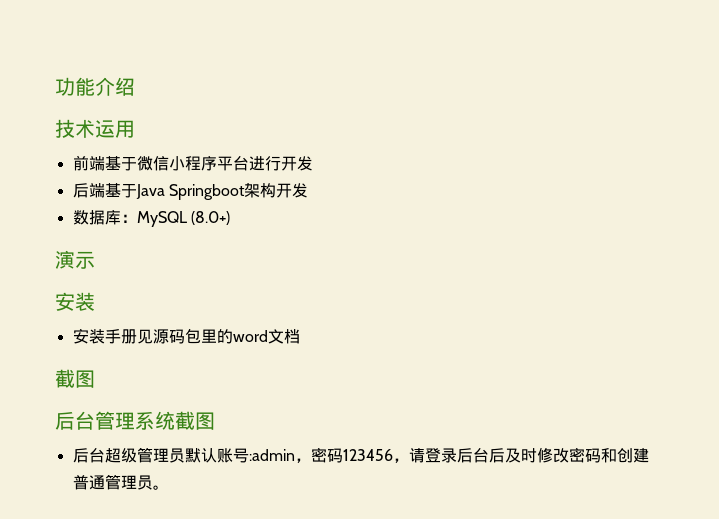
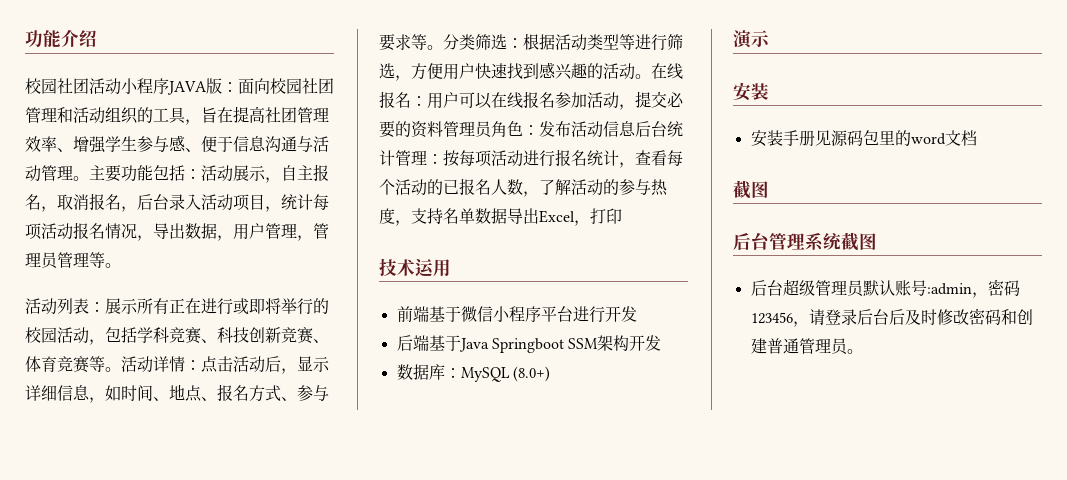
+ 校园社团活动小程序JAVA版：面向校园社团管理和活动组织的工具，旨在提高社团管理效率、增强学生参与感、便于信息沟通与活动管理。主要功能包括：活动展示，自主报名，取消报名，后台录入活动项目，统计每项活动报名情况，导出数据，用户管理，管理员管理等。
+ 活动列表：展示所有正在进行或即将举行的校园活动，包括学科竞赛、科技创新竞赛、体育竞赛等。活动详情：点击活动后，显示详细信息，如时间、地点、报名方式、参与要求等。分类筛选：根据活动类型等进行筛选，方便用户快速找到感兴趣的活动。在线报名：用户可以在线报名参加活动，提交必要的资料管理员角色：发布活动信息后台统计管理：按每项活动进行报名统计，查看每个活动的已报名人数，了解活动的参与热度，支持名单数据导出Excel，打印
- 后端基于Java Springboot架构开发
+ 后端基于Java Springboot SSM架构开发

